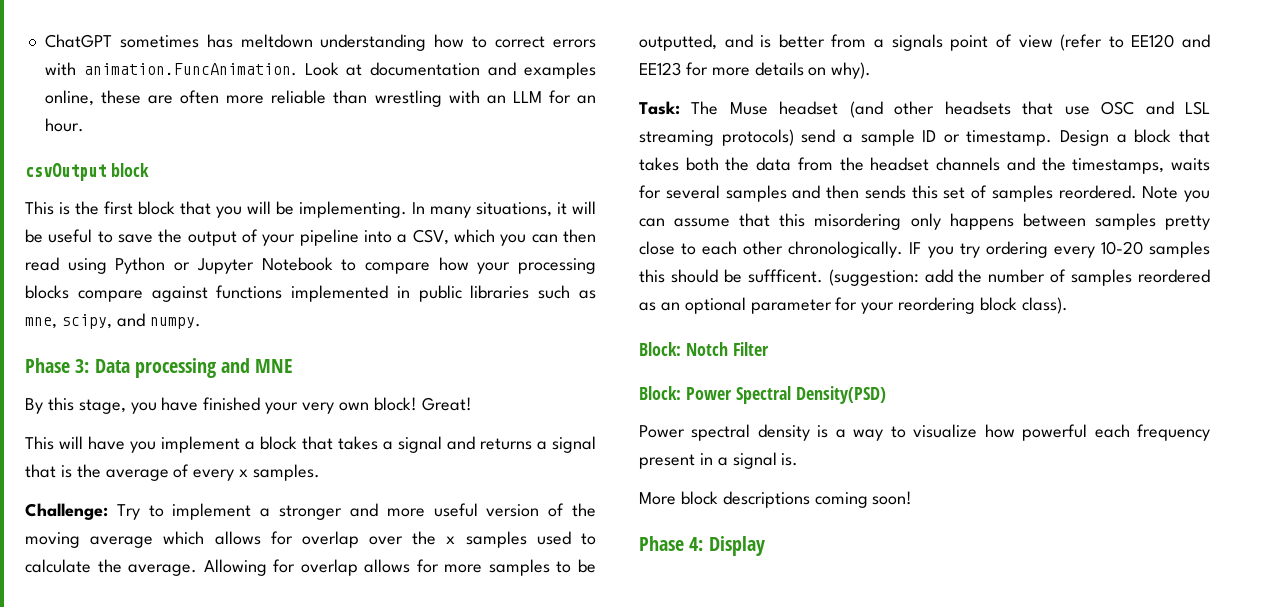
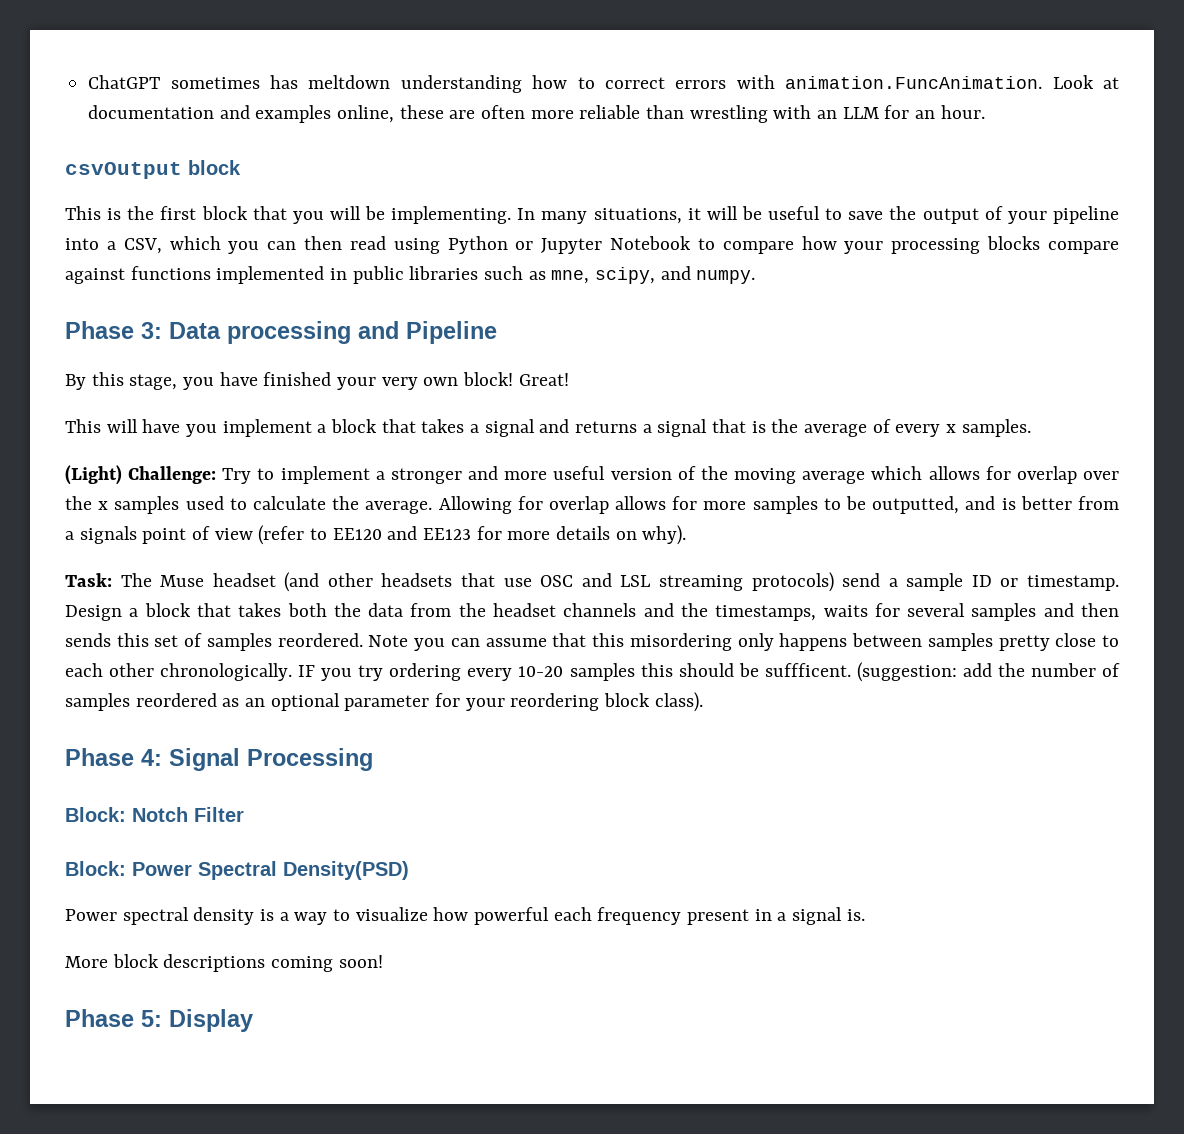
- Phase 3: Data processing and MNE
+ Phase 3: Data processing and Pipeline
- Challenge: Try to implement a stronger and more useful version of the moving average which allows for overlap over the x samples used to calculate the average.
+ (Light) Challenge: Try to implement a stronger and more useful version of the moving average which allows for overlap over the x samples used to calculate the average.
+ Phase 4: Signal Processing
- Phase 4: Display
+ Phase 5: Display

